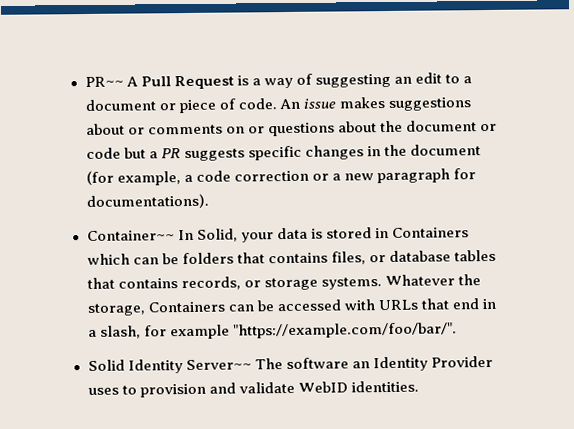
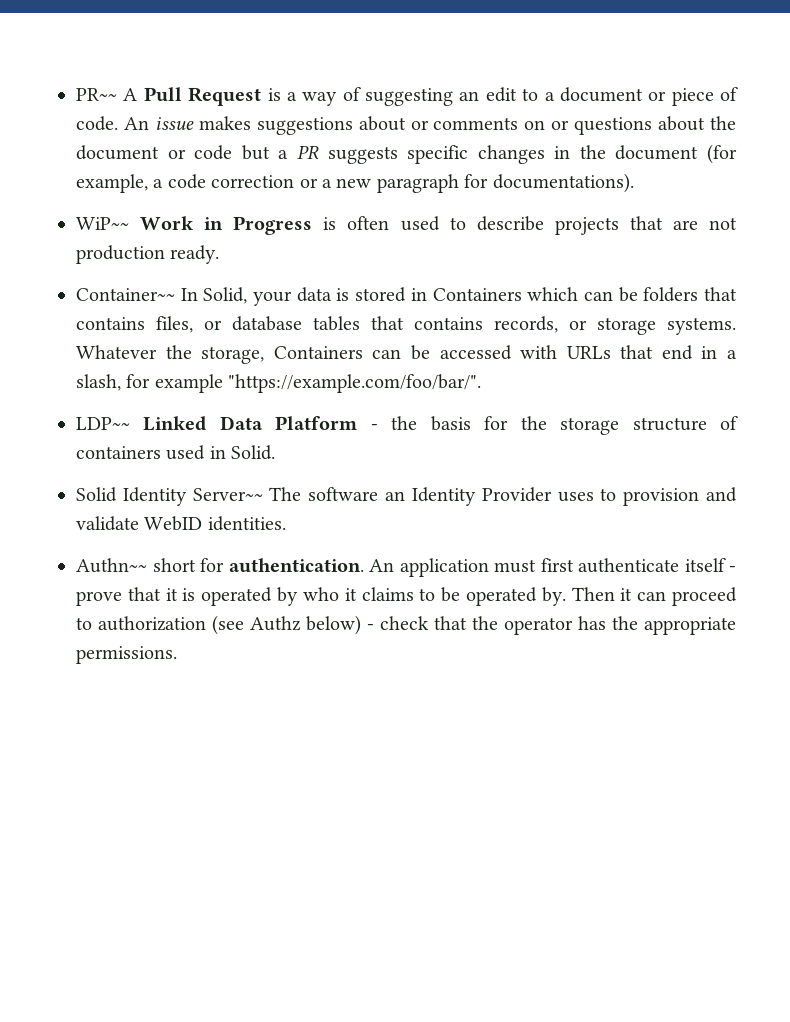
+ WiP~~ Work in Progress is often used to describe projects that are not production ready.
+ LDP~~ Linked Data Platform - the basis for the storage structure of containers used in Solid.
+ Authn~~ short for authentication. An application must first authenticate itself - prove that it is operated by who it claims to be operated by. Then it can proceed to authorization (see Authz below) - check that the operator has the appropriate permissions.

